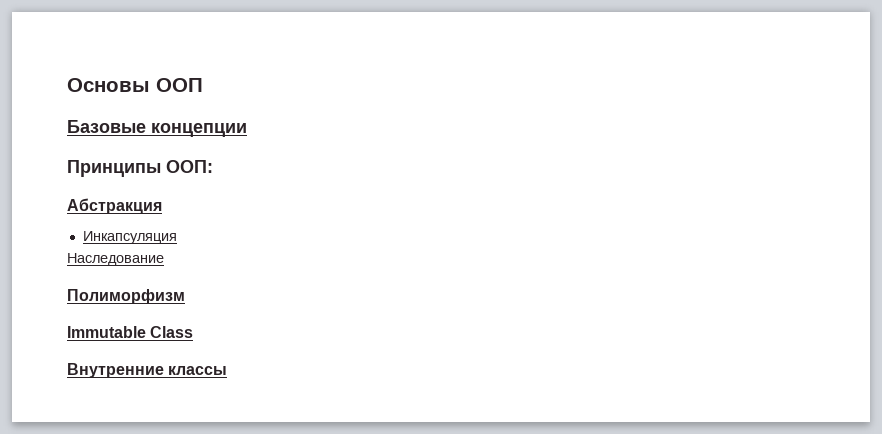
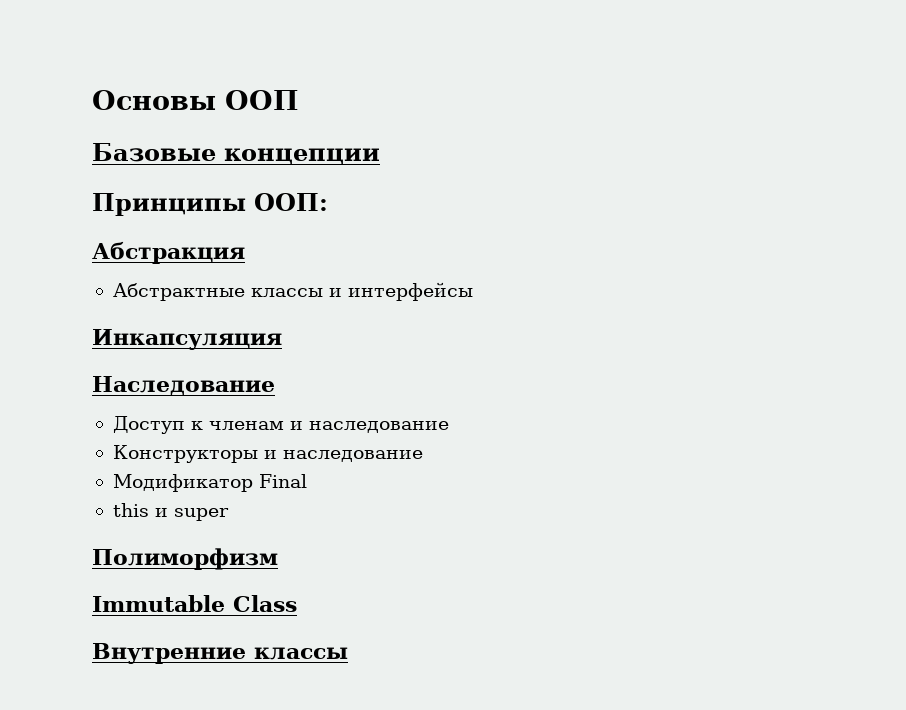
+ Абстрактные классы и интерфейсы
  Инкапсуляция
  Наследование
+ Доступ к членам и наследование
+ Конструкторы и наследование
+ Модификатор Final
+ this и super

